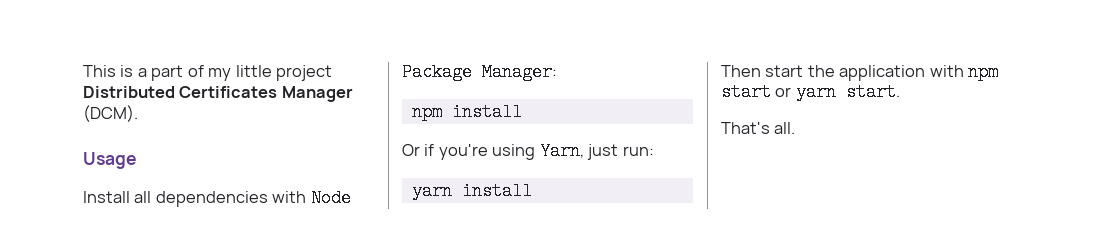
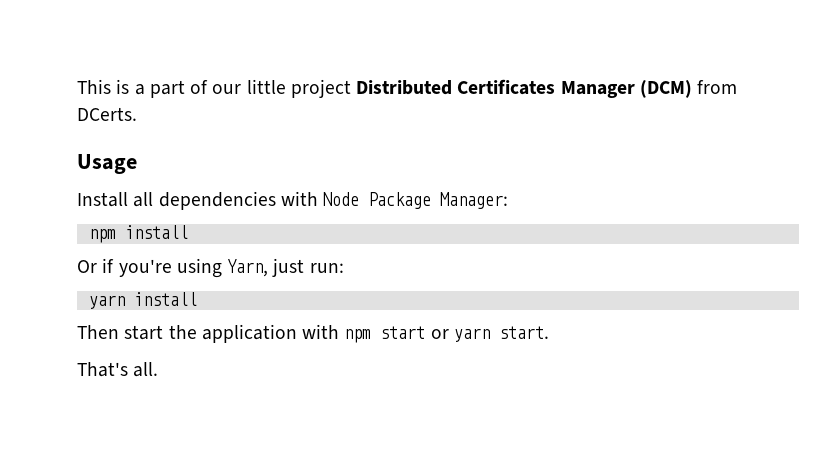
- This is a part of my little project Distributed Certificates Manager (DCM).
+ This is a part of our little project Distributed Certificates Manager (DCM) from DCerts.

